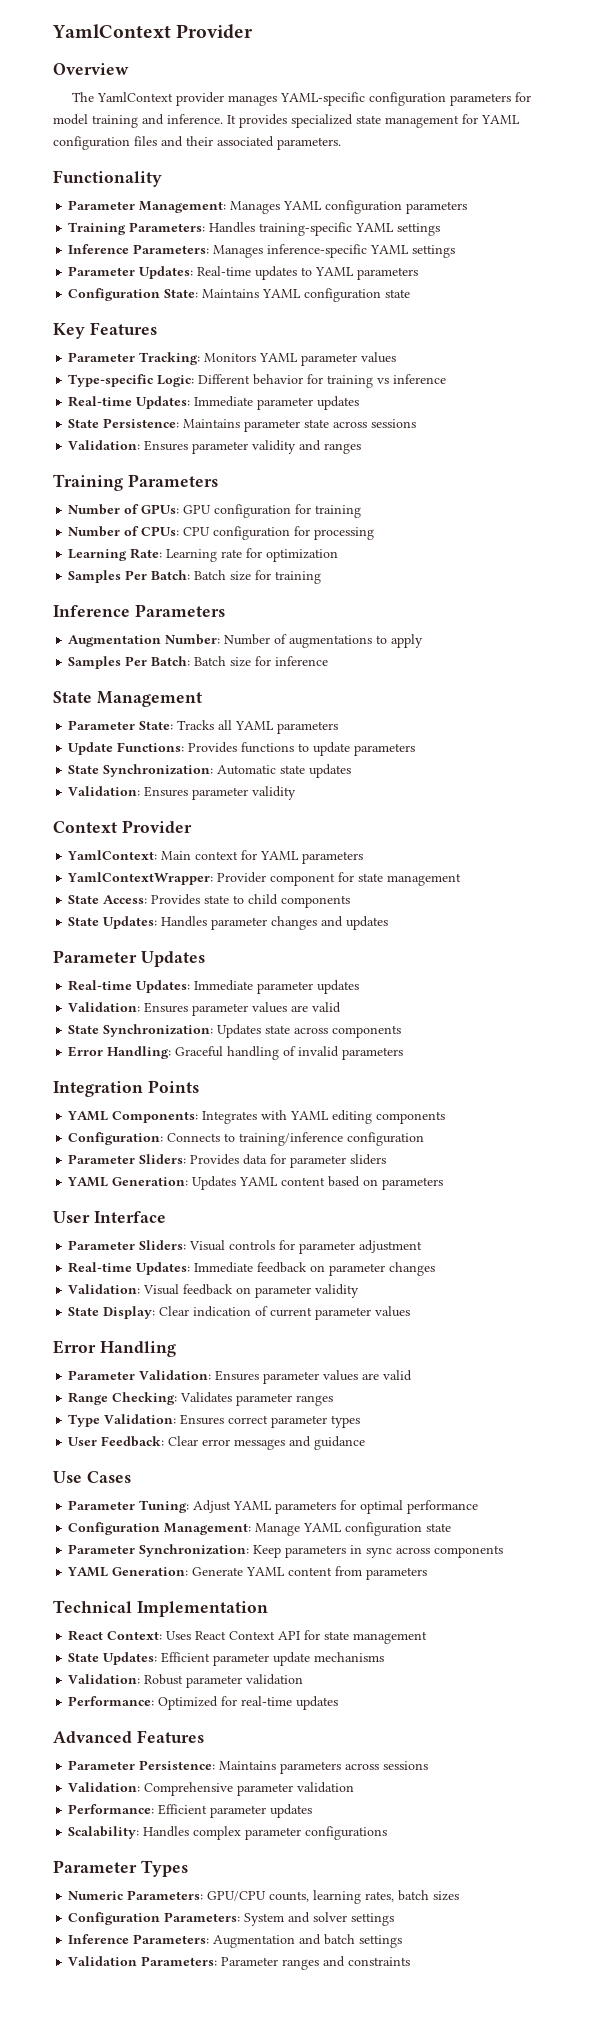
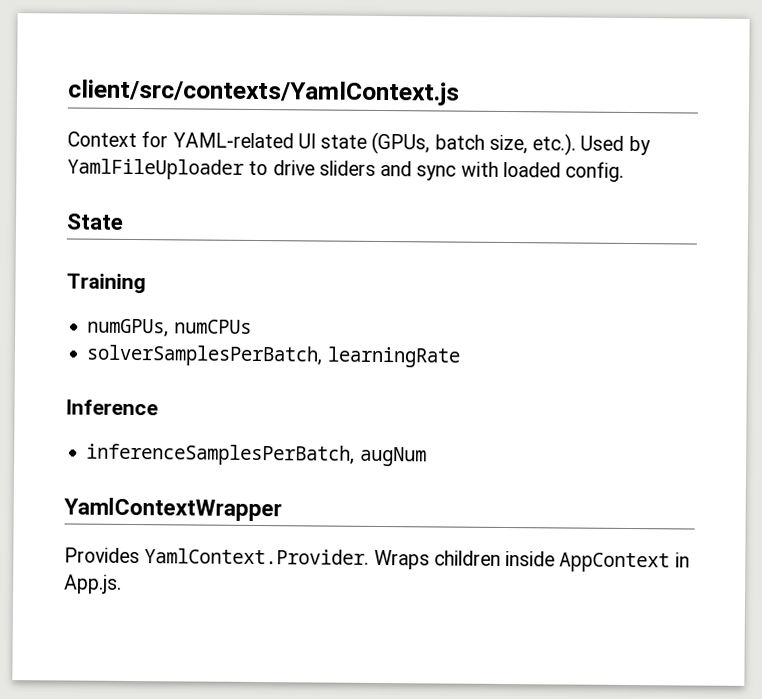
- YamlContext Provider
- Overview
- The YamlContext provider manages YAML-specific configuration parameters for model training and inference. It provides specialized state management for YAML configuration files and their associated parameters.
- Functionality
- Parameter Management: Manages YAML configuration parameters
- Training Parameters: Handles training-specific YAML settings
- Inference Parameters: Manages inference-specific YAML settings
- Parameter Updates: Real-time updates to YAML parameters
- Configuration State: Maintains YAML configuration state
- Key Features
- Parameter Tracking: Monitors YAML parameter values
- Type-specific Logic: Different behavior for training vs inference
- Real-time Updates: Immediate parameter updates
- State Persistence: Maintains parameter state across sessions
- Validation: Ensures parameter validity and ranges
- Training Parameters
- Number of GPUs: GPU configuration for training
- Number of CPUs: CPU configuration for processing
- Learning Rate: Learning rate for optimization
- Samples Per Batch: Batch size for training
- Inference Parameters
- Augmentation Number: Number of augmentations to apply
- Samples Per Batch: Batch size for inference
- State Management
- Parameter State: Tracks all YAML parameters
- Update Functions: Provides functions to update parameters
- State Synchronization: Automatic state updates
- Validation: Ensures parameter validity
- Context Provider
- YamlContext: Main context for YAML parameters
- YamlContextWrapper: Provider component for state management
- State Access: Provides state to child components
- State Updates: Handles parameter changes and updates
- Parameter Updates
- Real-time Updates: Immediate parameter updates
- Validation: Ensures parameter values are valid
- State Synchronization: Updates state across components
- Error Handling: Graceful handling of invalid parameters
- Integration Points
- YAML Components: Integrates with YAML editing components
- Configuration: Connects to training/inference configuration
- Parameter Sliders: Provides data for parameter sliders
- YAML Generation: Updates YAML content based on parameters
- User Interface
- Parameter Sliders: Visual controls for parameter adjustment
- Real-time Updates: Immediate feedback on parameter changes
- Validation: Visual feedback on parameter validity
- State Display: Clear indication of current parameter values
- Error Handling
- Parameter Validation: Ensures parameter values are valid
- Range Checking: Validates parameter ranges
- Type Validation: Ensures correct parameter types
- User Feedback: Clear error messages and guidance
- Use Cases
- Parameter Tuning: Adjust YAML parameters for optimal performance
- Configuration Management: Manage YAML configuration state
- Parameter Synchronization: Keep parameters in sync across components
- YAML Generation: Generate YAML content from parameters
- Technical Implementation
- React Context: Uses React Context API for state management
- State Updates: Efficient parameter update mechanisms
- Validation: Robust parameter validation
- Performance: Optimized for real-time updates
- Advanced Features
- Parameter Persistence: Maintains parameters across sessions
- Validation: Comprehensive parameter validation
- Performance: Efficient parameter updates
- Scalability: Handles complex parameter configurations
- Parameter Types
- Numeric Parameters: GPU/CPU counts, learning rates, batch sizes
- Configuration Parameters: System and solver settings
- Inference Parameters: Augmentation and batch settings
- Validation Parameters: Parameter ranges and constraints
+ client/src/contexts/YamlContext.js
+ Context for YAML-related UI state (GPUs, batch size, etc.). Used by YamlFileUploader to drive sliders and sync with loaded config.
+ State
+ Training
+ numGPUs, numCPUs
+ solverSamplesPerBatch, learningRate
+ Inference
+ inferenceSamplesPerBatch, augNum
+ YamlContextWrapper
+ Provides YamlContext.Provider. Wraps children inside AppContext in App.js.

